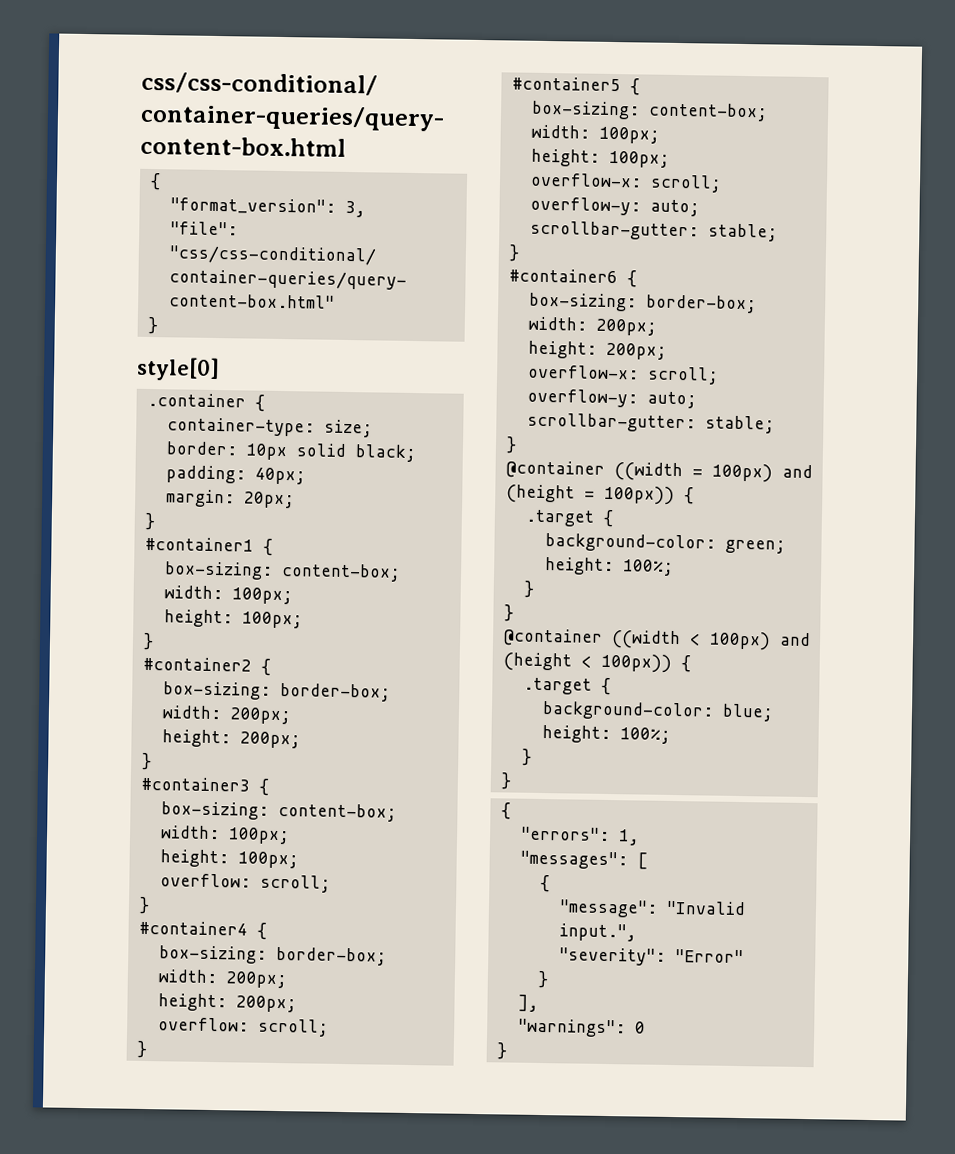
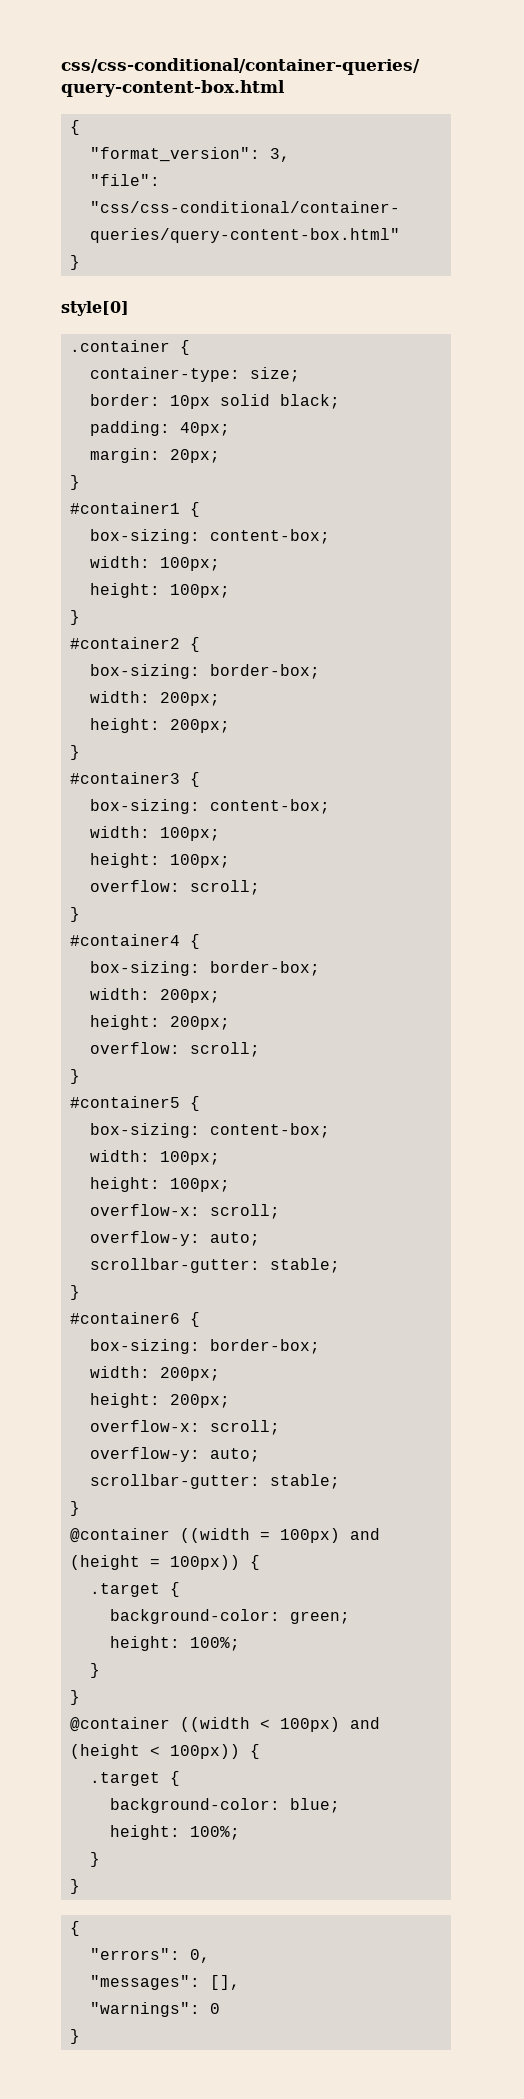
- "errors": 1,
+ "errors": 0,
- "messages": [
- {
- "message": "Invalid input.",
- "severity": "Error"
- }
- ],
+ "messages": [],

